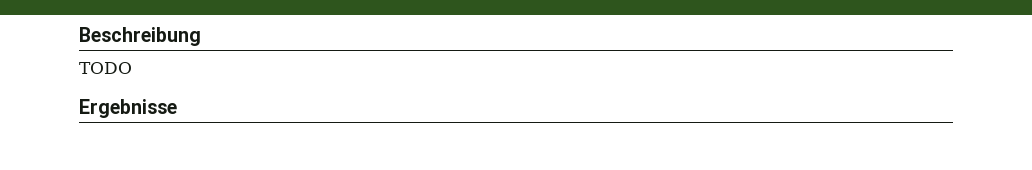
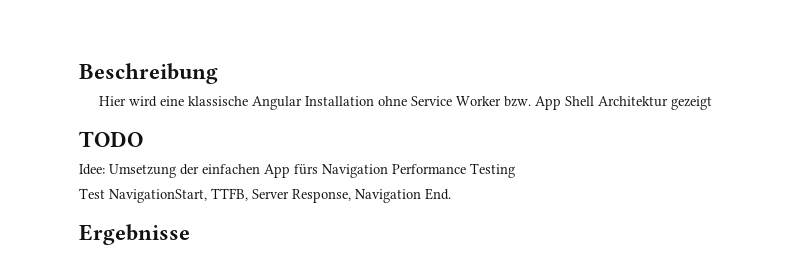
+ Hier wird eine klassische Angular Installation ohne Service Worker bzw. App Shell Architektur gezeigt
  TODO
+ Idee: Umsetzung der einfachen App fürs Navigation Performance Testing
+ Test NavigationStart, TTFB, Server Response, Navigation End.

